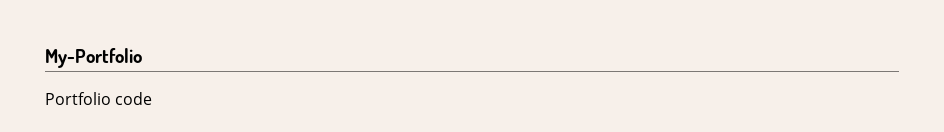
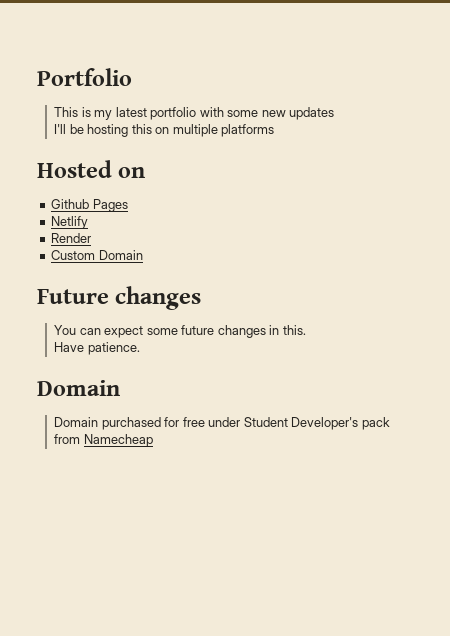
- My-Portfolio
- Portfolio code
+ Portfolio
+ This is my latest portfolio with some new updates
+ I'll be hosting this on multiple platforms
+ Hosted on
+ Github Pages
+ Netlify
+ Render
+ Custom Domain
+ Future changes
+ You can expect some future changes in this.
+ Have patience.
+ Domain
+ Domain purchased for free under Student Developer's pack from Namecheap

